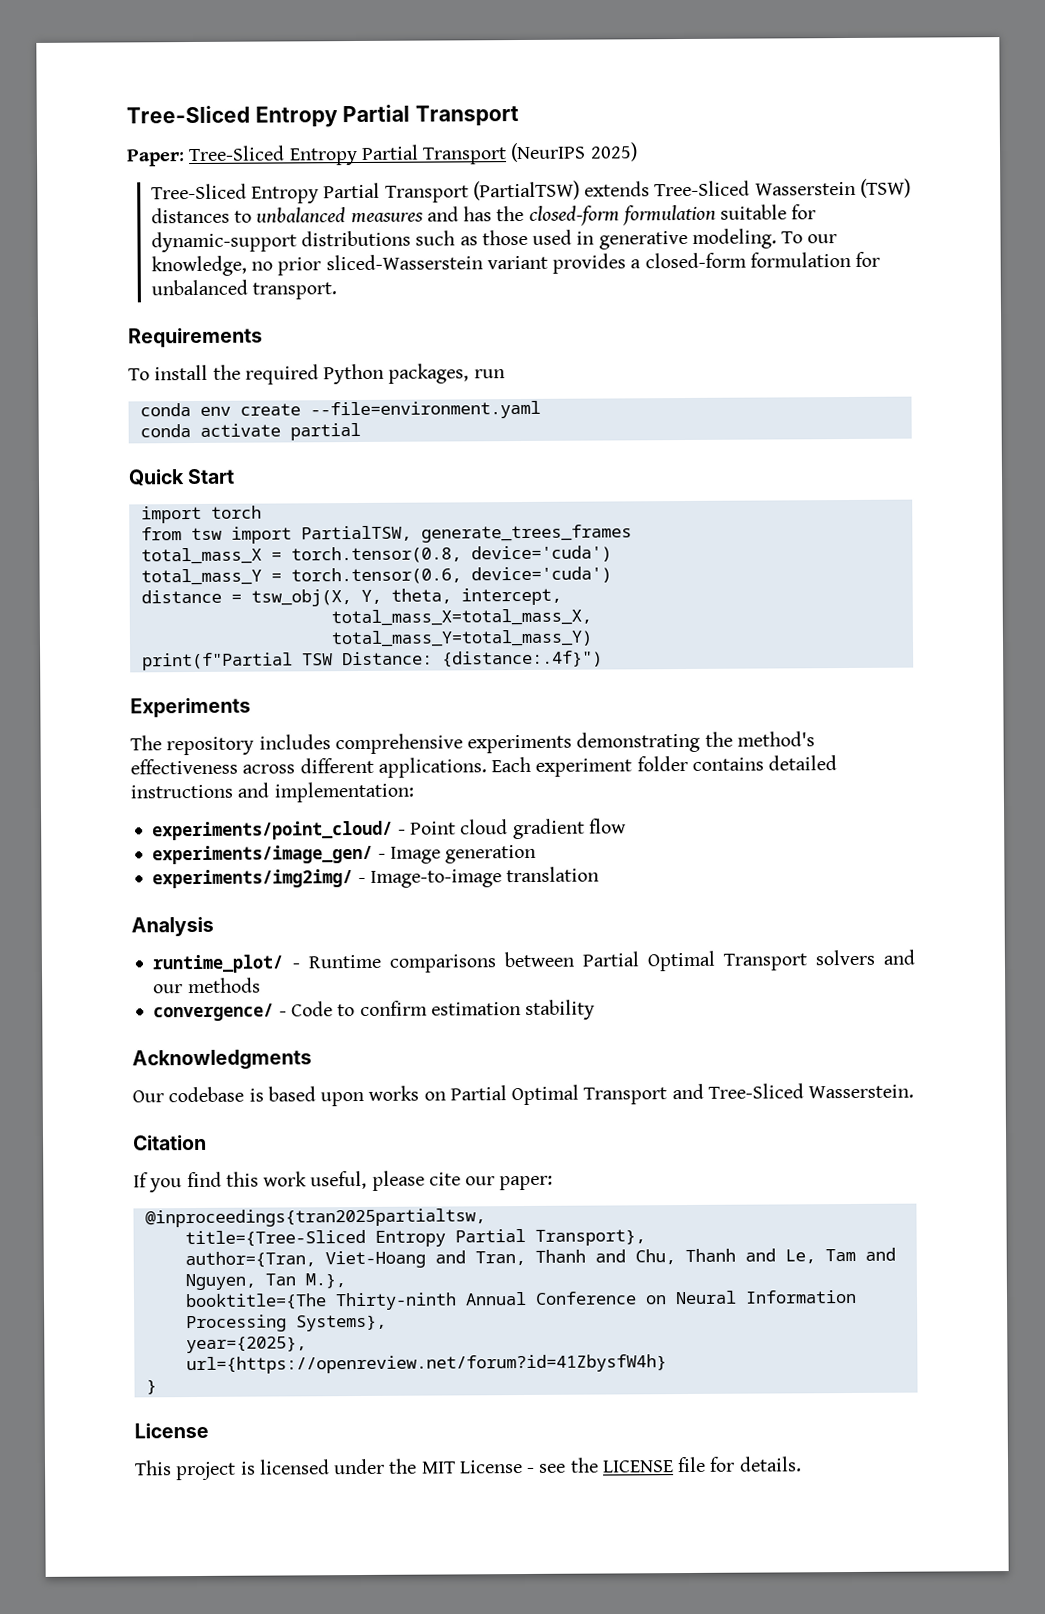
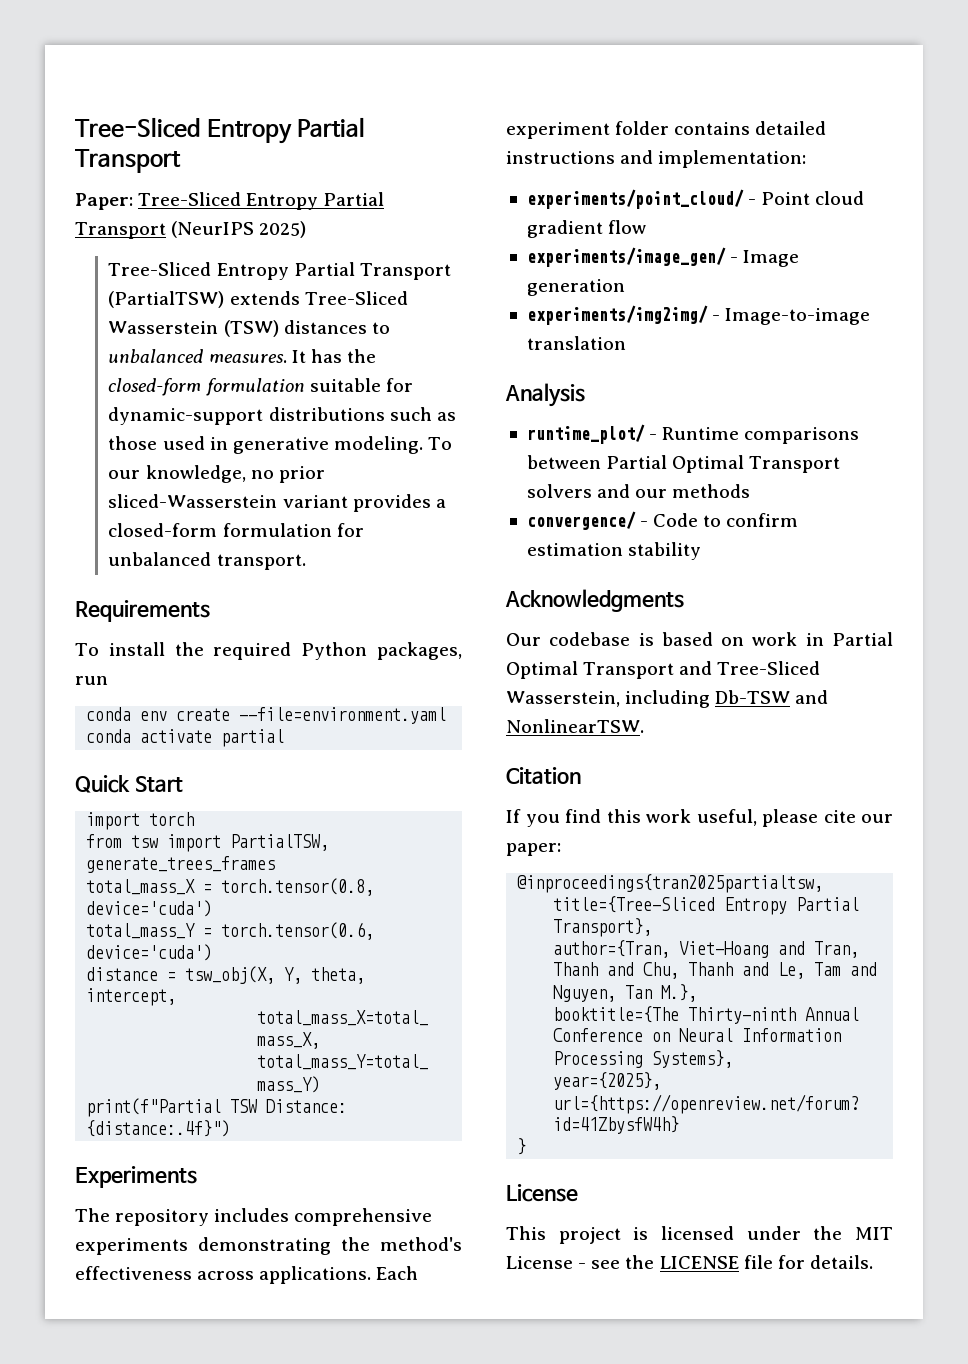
- Tree-Sliced Entropy Partial Transport (PartialTSW) extends Tree-Sliced Wasserstein (TSW) distances to unbalanced measures and has the closed-form formulation suitable for dynamic-support distributions such as those used in generative modeling.
+ Tree-Sliced Entropy Partial Transport (PartialTSW) extends Tree-Sliced Wasserstein (TSW) distances to unbalanced measures. It has the closed-form formulation suitable for dynamic-support distributions such as those used in generative modeling.
- The repository includes comprehensive experiments demonstrating the method's effectiveness across different applications.
+ The repository includes comprehensive experiments demonstrating the method's effectiveness across applications.
- Our codebase is based upon works on Partial Optimal Transport and Tree-Sliced Wasserstein.
+ Our codebase is based on work in Partial Optimal Transport and Tree-Sliced Wasserstein, including Db-TSW and NonlinearTSW.

